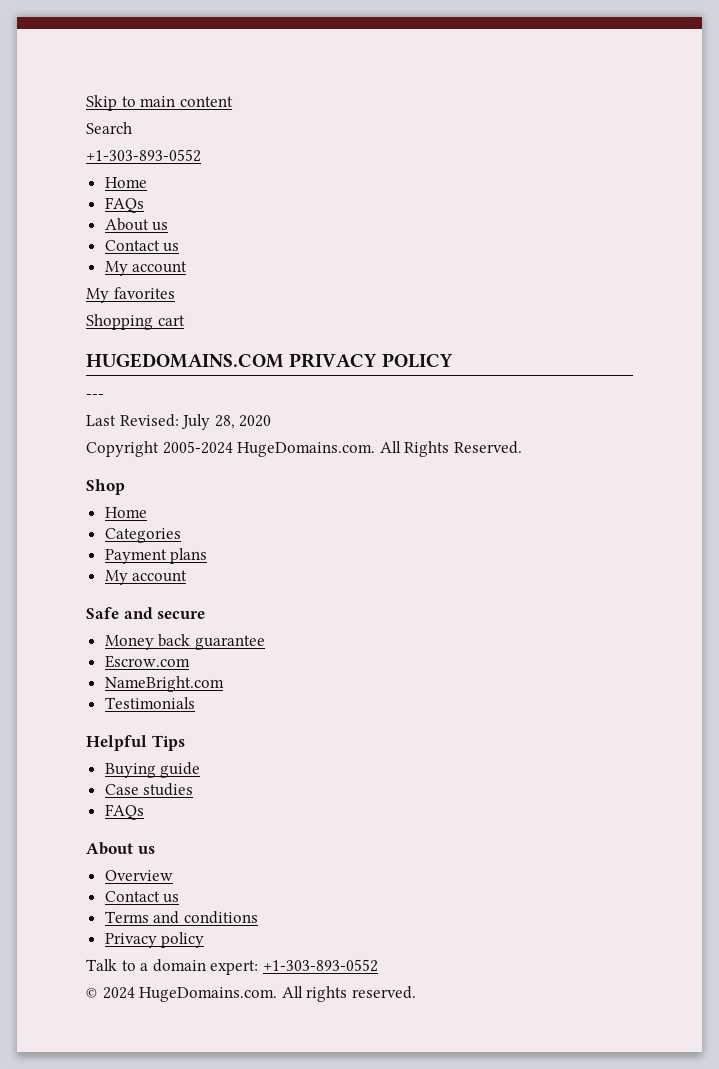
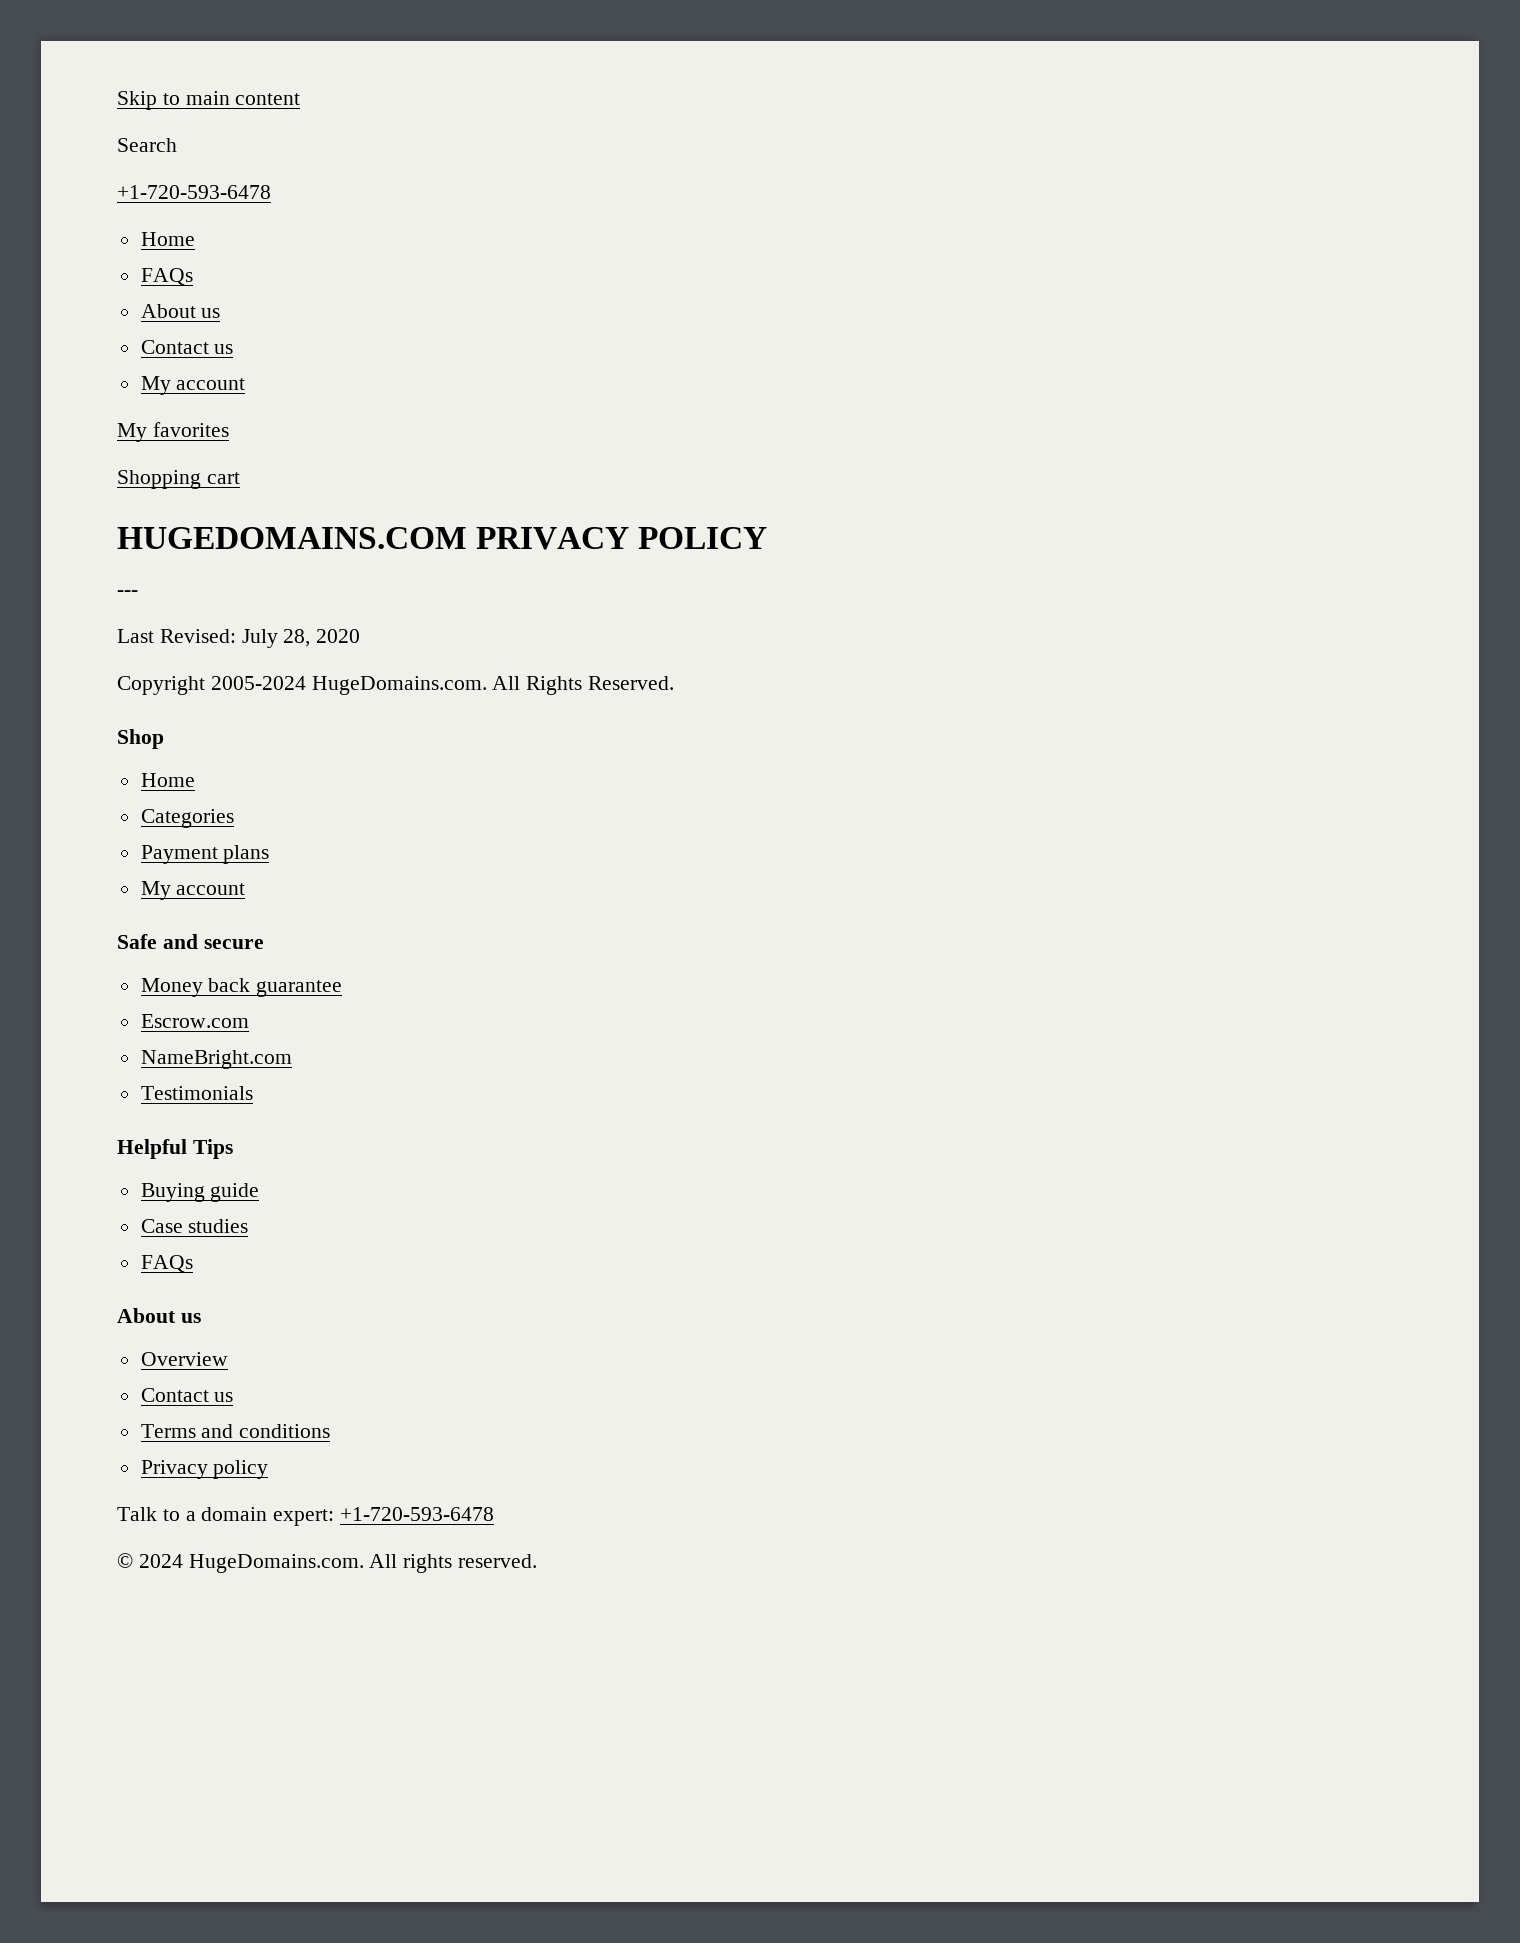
  Search
- +1-303-893-0552
+ +1-720-593-6478
- Talk to a domain expert: +1-303-893-0552
+ Talk to a domain expert: +1-720-593-6478

